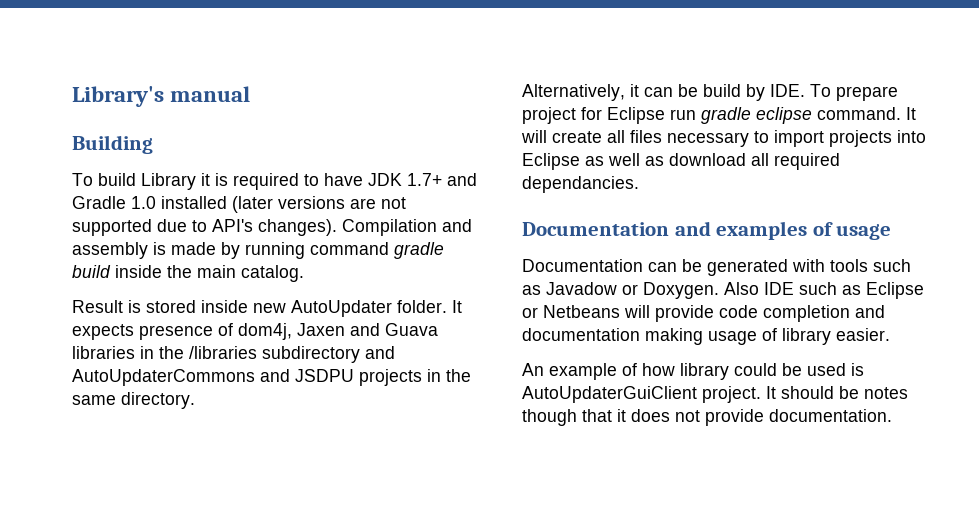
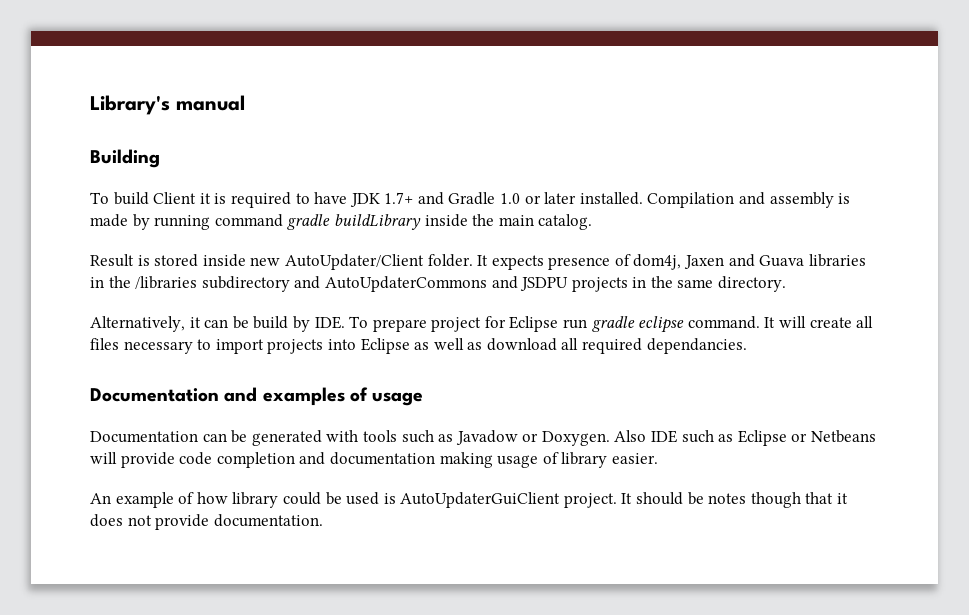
- To build Library it is required to have JDK 1.7+ and Gradle 1.0 installed (later versions are not supported due to API's changes).
+ To build Client it is required to have JDK 1.7+ and Gradle 1.0 or later installed.
- Compilation and assembly is made by running command gradle build inside the main catalog.
+ Compilation and assembly is made by running command gradle buildLibrary inside the main catalog.
- Result is stored inside new AutoUpdater folder.
+ Result is stored inside new AutoUpdater/Client folder.

